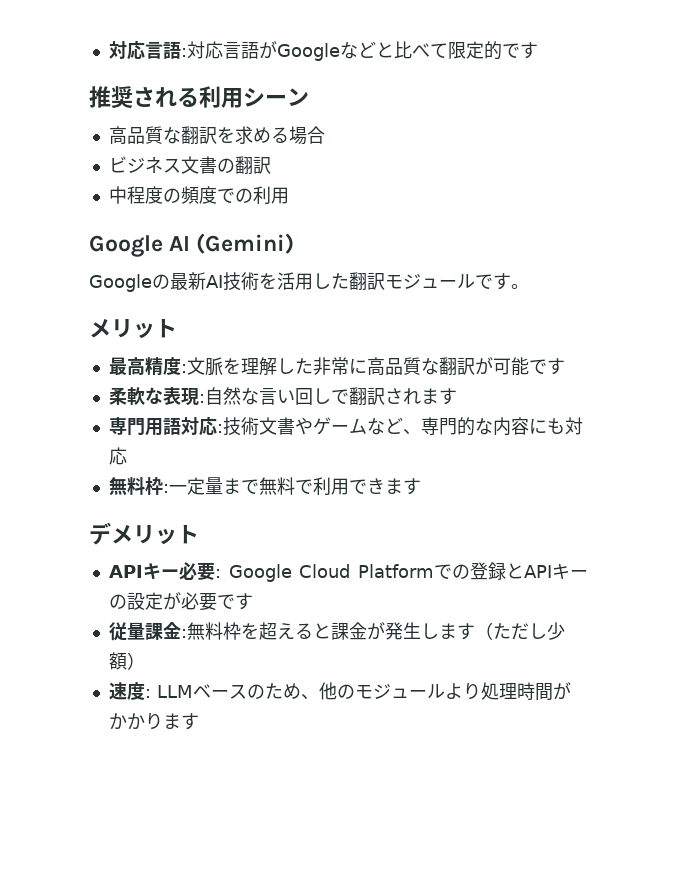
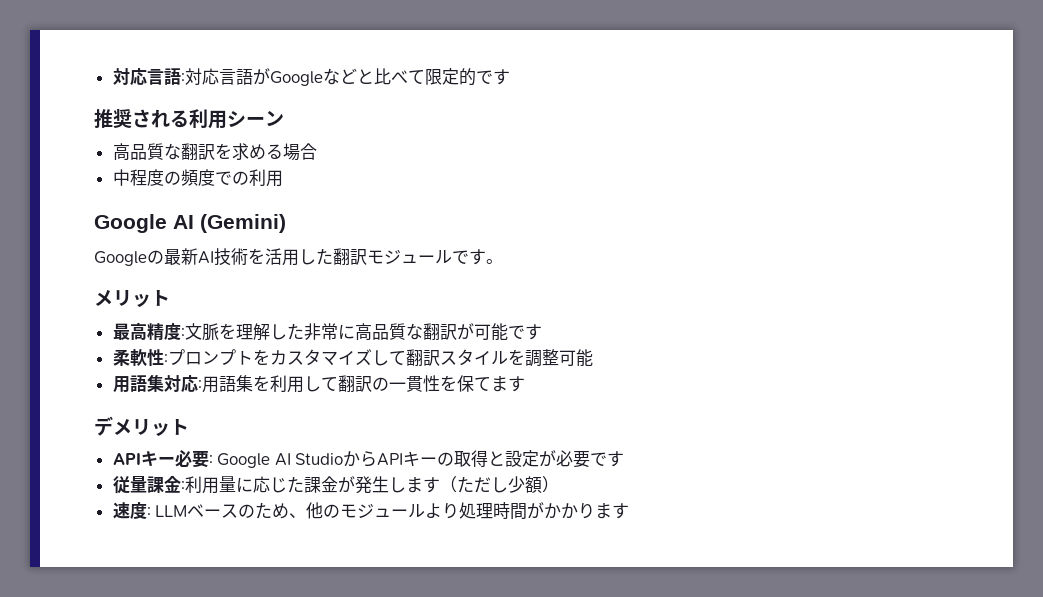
- ビジネス文書の翻訳
- 柔軟な表現:自然な言い回しで翻訳されます
- 専門用語対応:技術文書やゲームなど、専門的な内容にも対応
- 無料枠:一定量まで無料で利用できます
+ 柔軟性:プロンプトをカスタマイズして翻訳スタイルを調整可能
+ 用語集対応:用語集を利用して翻訳の一貫性を保てます
- APIキー必要: Google Cloud Platformでの登録とAPIキーの設定が必要です
+ APIキー必要: Google AI StudioからAPIキーの取得と設定が必要です
- 従量課金:無料枠を超えると課金が発生します（ただし少額）
+ 従量課金:利用量に応じた課金が発生します（ただし少額）

